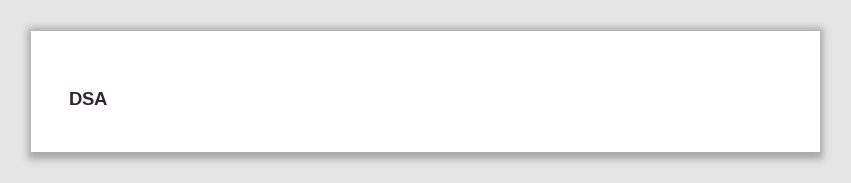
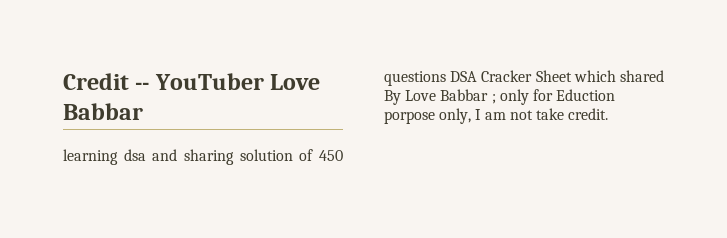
- DSA
+ Credit -- YouTuber Love Babbar
+ learning dsa and sharing solution of 450 questions DSA Cracker Sheet which shared By Love Babbar ; only for Eduction porpose only, I am not take credit.

